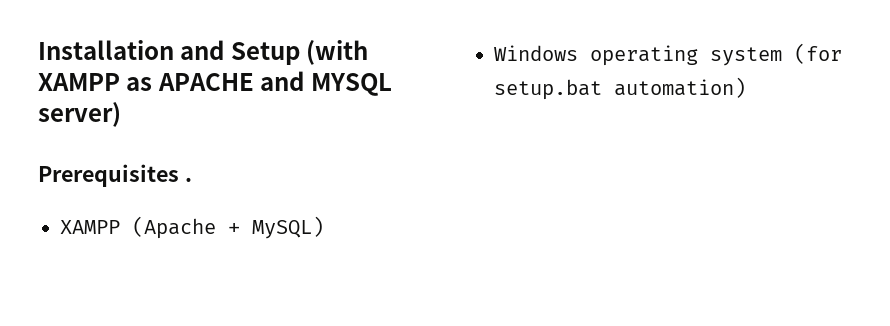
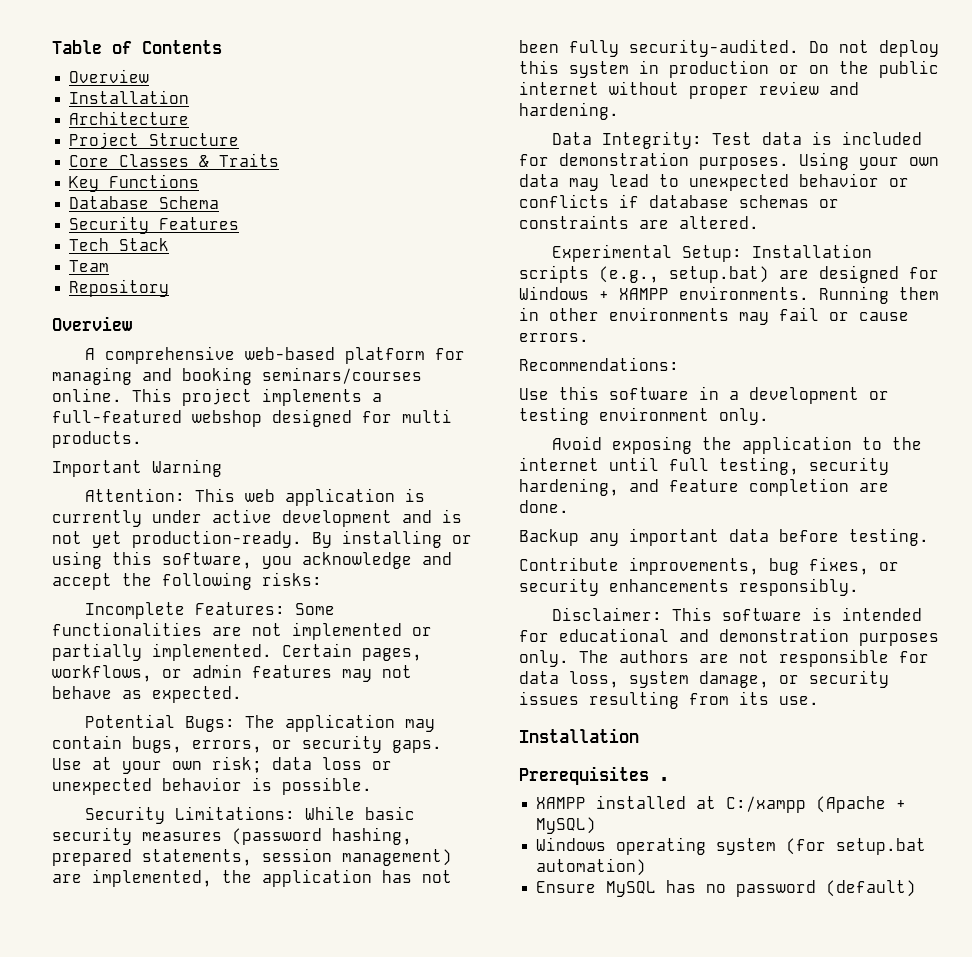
- Installation and Setup (with XAMPP as APACHE and MYSQL server)
+ Table of Contents
+ Overview
+ Installation
+ Architecture
+ Project Structure
+ Core Classes & Traits
+ Key Functions
+ Database Schema
+ Security Features
+ Tech Stack
+ Team
+ Repository
+ Overview
+ A comprehensive web-based platform for managing and booking seminars/courses online. This project implements a full-featured webshop designed for multi products.
+ Important Warning
+ Attention: This web application is currently under active development and is not yet production-ready. By installing or using this software, you acknowledge and accept the following risks:
+ Incomplete Features: Some functionalities are not implemented or partially implemented. Certain pages, workflows, or admin features may not behave as expected.
+ Potential Bugs: The application may contain bugs, errors, or security gaps. Use at your own risk; data loss or unexpected behavior is possible.
+ Security Limitations: While basic security measures (password hashing, prepared statements, session management) are implemented, the application has not been fully security-audited. Do not deploy this system in production or on the public internet without proper review and hardening.
+ Data Integrity: Test data is included for demonstration purposes. Using your own data may lead to unexpected behavior or conflicts if database schemas or constraints are altered.
+ Experimental Setup: Installation scripts (e.g., setup.bat) are designed for Windows + XAMPP environments. Running them in other environments may fail or cause errors.
+ Recommendations:
+ Use this software in a development or testing environment only.
+ Avoid exposing the application to the internet until full testing, security hardening, and feature completion are done.
+ Backup any important data before testing.
+ Contribute improvements, bug fixes, or security enhancements responsibly.
+ Disclaimer: This software is intended for educational and demonstration purposes only. The authors are not responsible for data loss, system damage, or security issues resulting from its use.
+ Installation
- XAMPP (Apache + MySQL)
+ XAMPP installed at C:/xampp (Apache + MySQL)
+ Ensure MySQL has no password (default)

